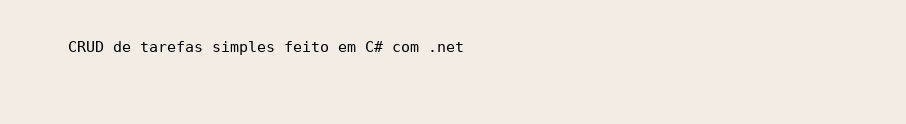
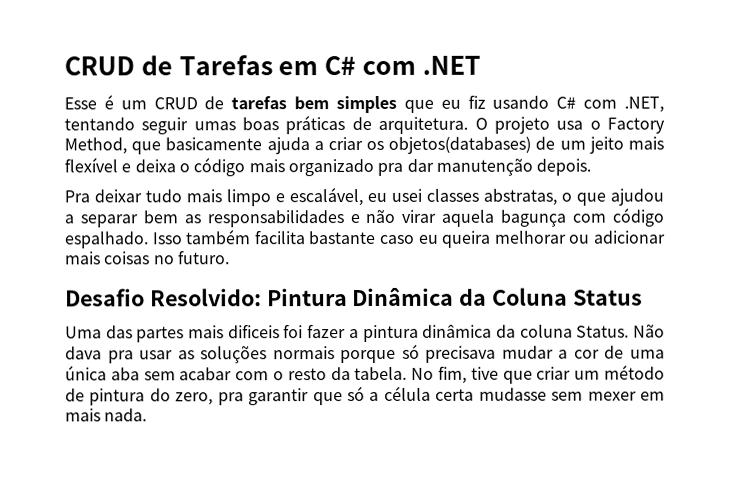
- CRUD de tarefas simples feito em C# com .net
+ CRUD de Tarefas em C# com .NET
+ Esse é um CRUD de tarefas bem simples que eu fiz usando C# com .NET, tentando seguir umas boas práticas de arquitetura. O projeto usa o Factory Method, que basicamente ajuda a criar os objetos(databases) de um jeito mais flexível e deixa o código mais organizado pra dar manutenção depois.
+ Pra deixar tudo mais limpo e escalável, eu usei classes abstratas, o que ajudou a separar bem as responsabilidades e não virar aquela bagunça com código espalhado. Isso também facilita bastante caso eu queira melhorar ou adicionar mais coisas no futuro.
+ Desafio Resolvido: Pintura Dinâmica da Coluna Status
+ Uma das partes mais dificeis foi fazer a pintura dinâmica da coluna Status. Não dava pra usar as soluções normais porque só precisava mudar a cor de uma única aba sem acabar com o resto da tabela. No fim, tive que criar um método de pintura do zero, pra garantir que só a célula certa mudasse sem mexer em mais nada.

